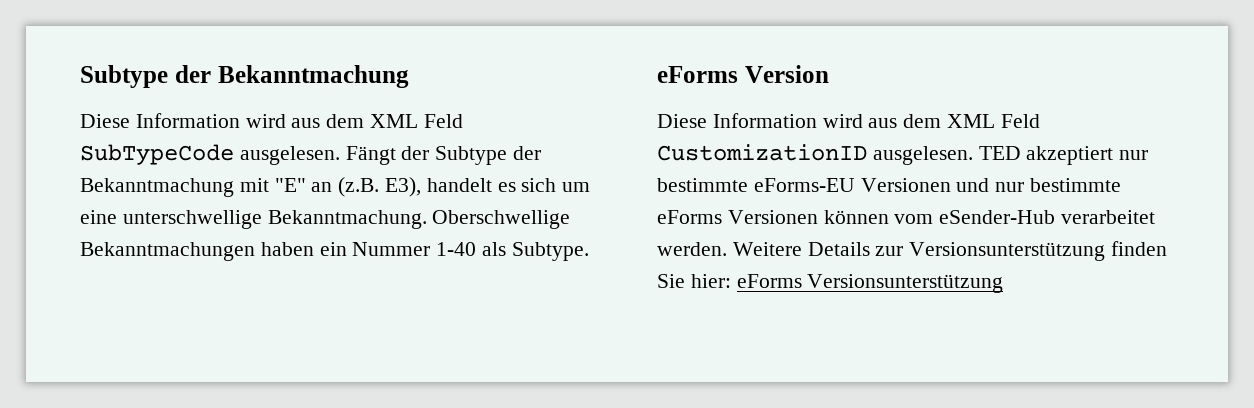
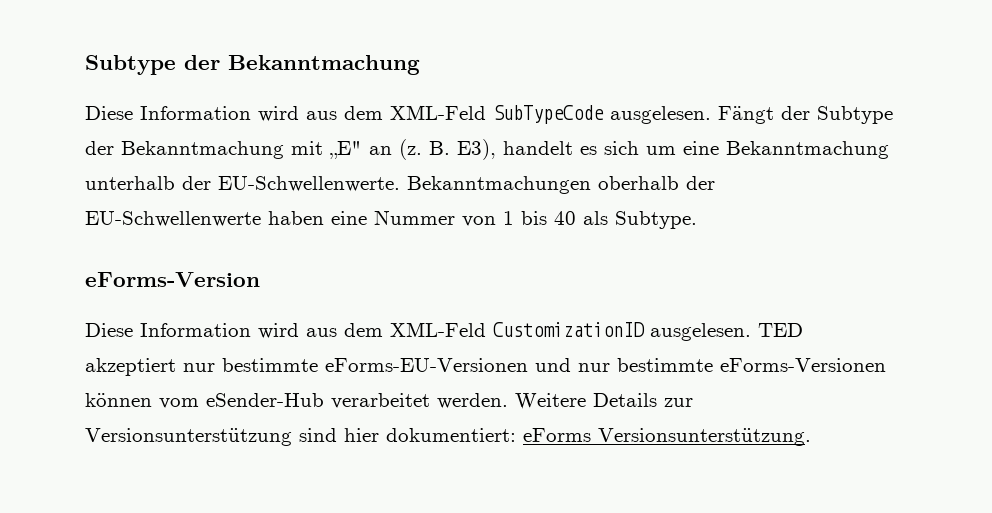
- Diese Information wird aus dem XML Feld SubTypeCode ausgelesen.
+ Diese Information wird aus dem XML-Feld SubTypeCode ausgelesen.
- Fängt der Subtype der Bekanntmachung mit "E" an (z.B. E3), handelt es sich um eine unterschwellige Bekanntmachung. Oberschwellige Bekanntmachungen haben ein Nummer 1-40 als Subtype.
+ Fängt der Subtype der Bekanntmachung mit „E" an (z. B. E3), handelt es sich um eine Bekanntmachung unterhalb der EU-Schwellenwerte. Bekanntmachungen oberhalb der EU-Schwellenwerte haben eine Nummer von 1 bis 40 als Subtype.
- eForms Version
- Diese Information wird aus dem XML Feld CustomizationID ausgelesen.
+ eForms-Version
+ Diese Information wird aus dem XML-Feld CustomizationID ausgelesen.
- TED akzeptiert nur bestimmte eForms-EU Versionen und nur bestimmte eForms Versionen können vom eSender-Hub verarbeitet werden.
+ TED akzeptiert nur bestimmte eForms-EU-Versionen und nur bestimmte eForms-Versionen können vom eSender-Hub verarbeitet werden.
- Weitere Details zur Versionsunterstützung finden Sie hier: eForms Versionsunterstützung
+ Weitere Details zur Versionsunterstützung sind hier dokumentiert: eForms Versionsunterstützung.

